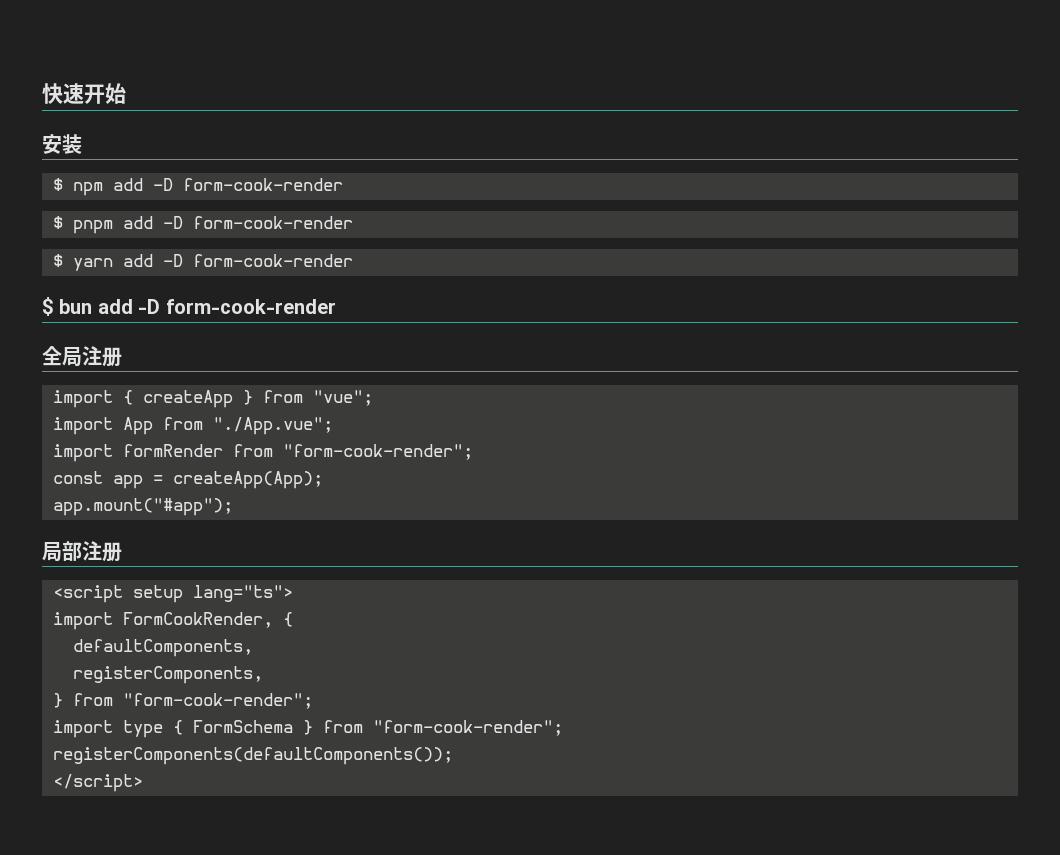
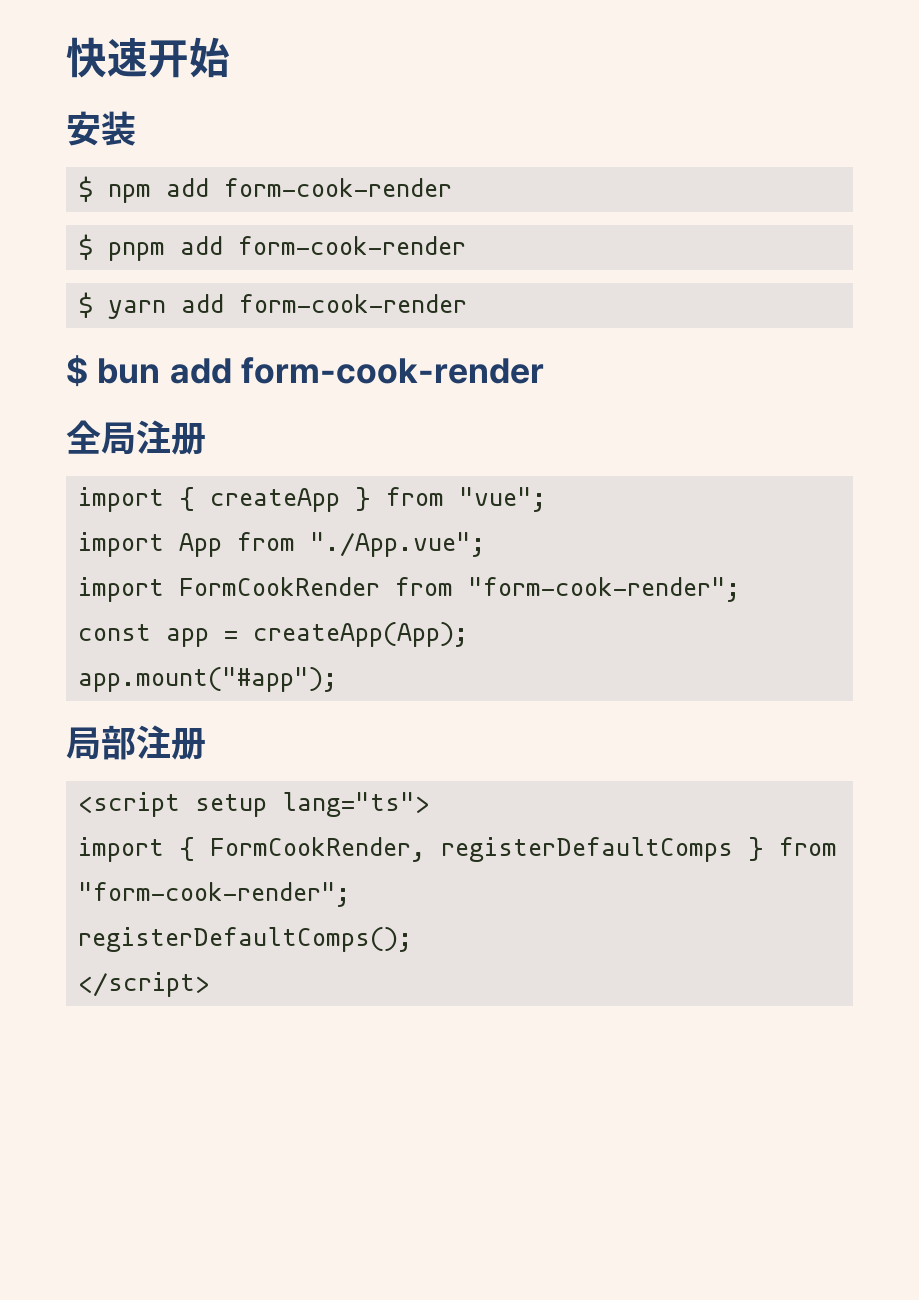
- $ npm add -D form-cook-render
+ $ npm add form-cook-render
- $ pnpm add -D form-cook-render
+ $ pnpm add form-cook-render
- $ yarn add -D form-cook-render
+ $ yarn add form-cook-render
- $ bun add -D form-cook-render
+ $ bun add form-cook-render
- import formRender from "form-cook-render";
+ import FormCookRender from "form-cook-render";
- import FormCookRender, {
- defaultComponents,
- registerComponents,
- } from "form-cook-render";
- import type { FormSchema } from "form-cook-render";
- registerComponents(defaultComponents());
+ import { FormCookRender, registerDefaultComps } from "form-cook-render";
+ registerDefaultComps();

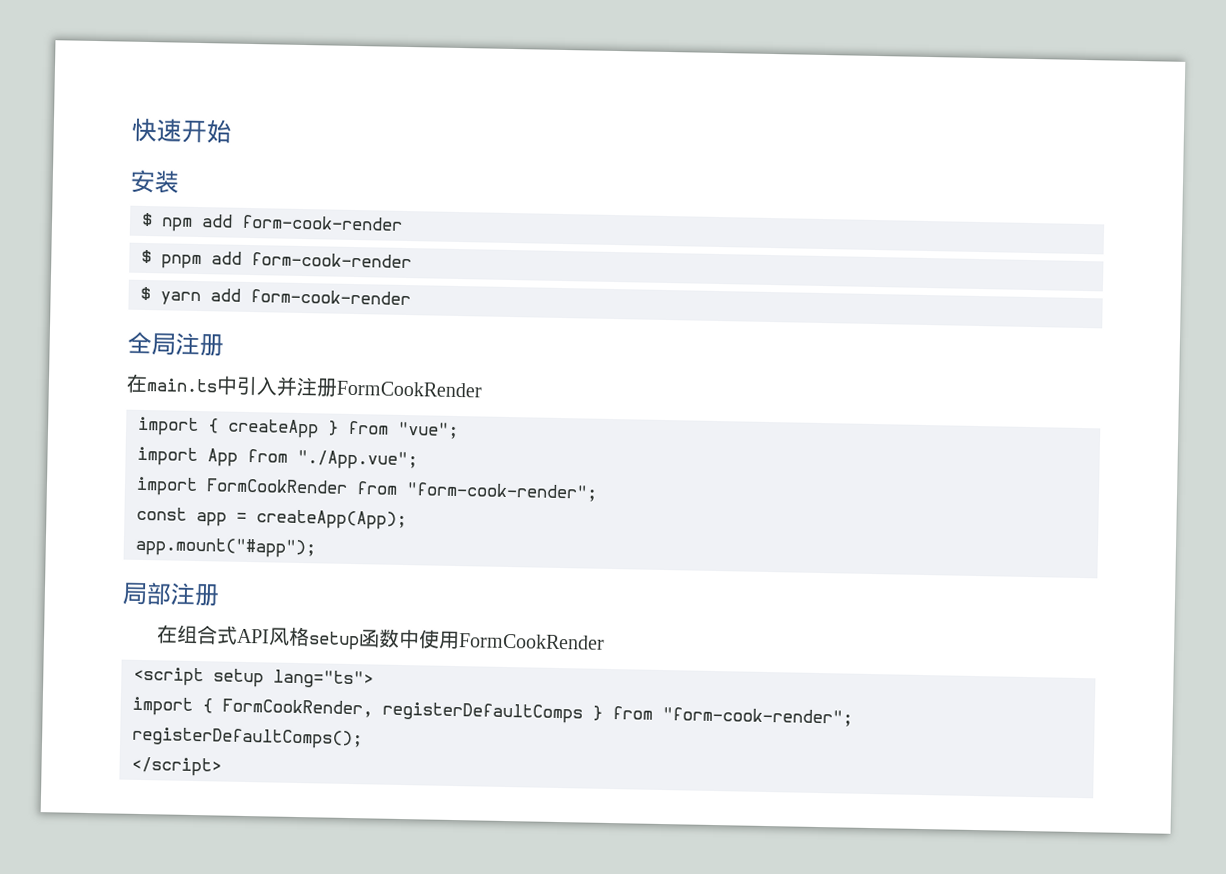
- $ bun add form-cook-render
  全局注册
+ 在main.ts中引入并注册FormCookRender
+ 在组合式API风格setup函数中使用FormCookRender

